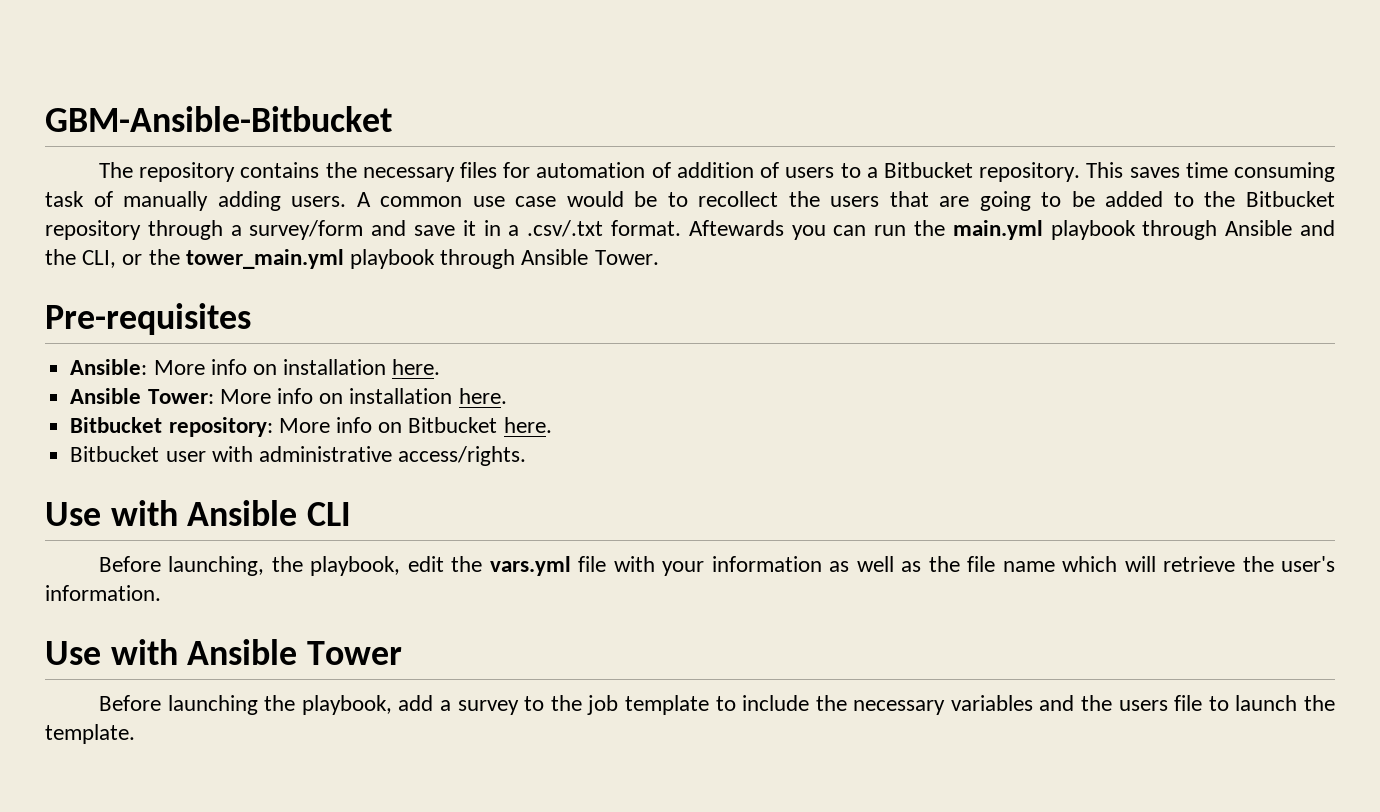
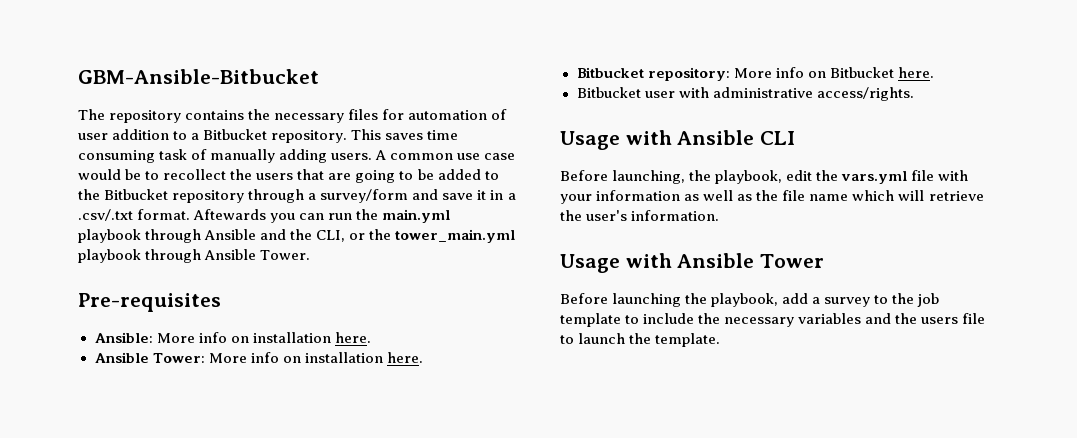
- The repository contains the necessary files for automation of addition of users to a Bitbucket repository.
+ The repository contains the necessary files for automation of user addition to a Bitbucket repository.
- Use with Ansible CLI
+ Usage with Ansible CLI
- Use with Ansible Tower
+ Usage with Ansible Tower

